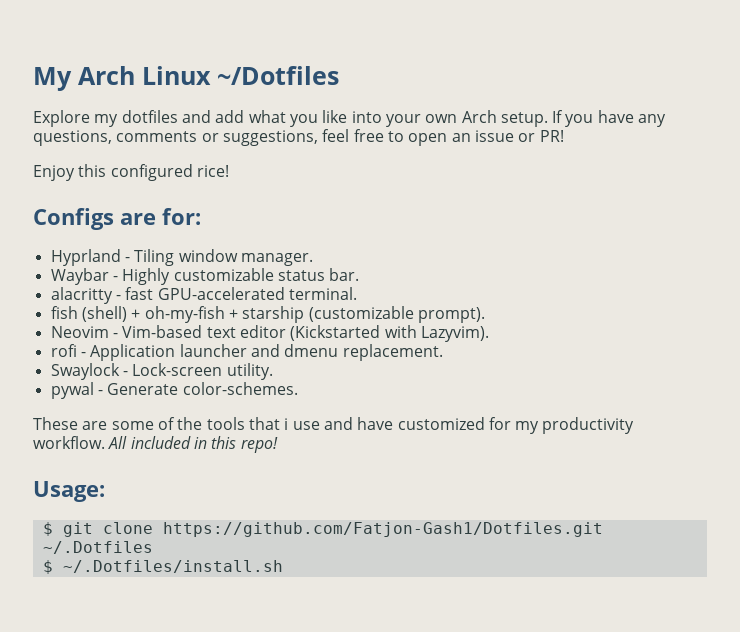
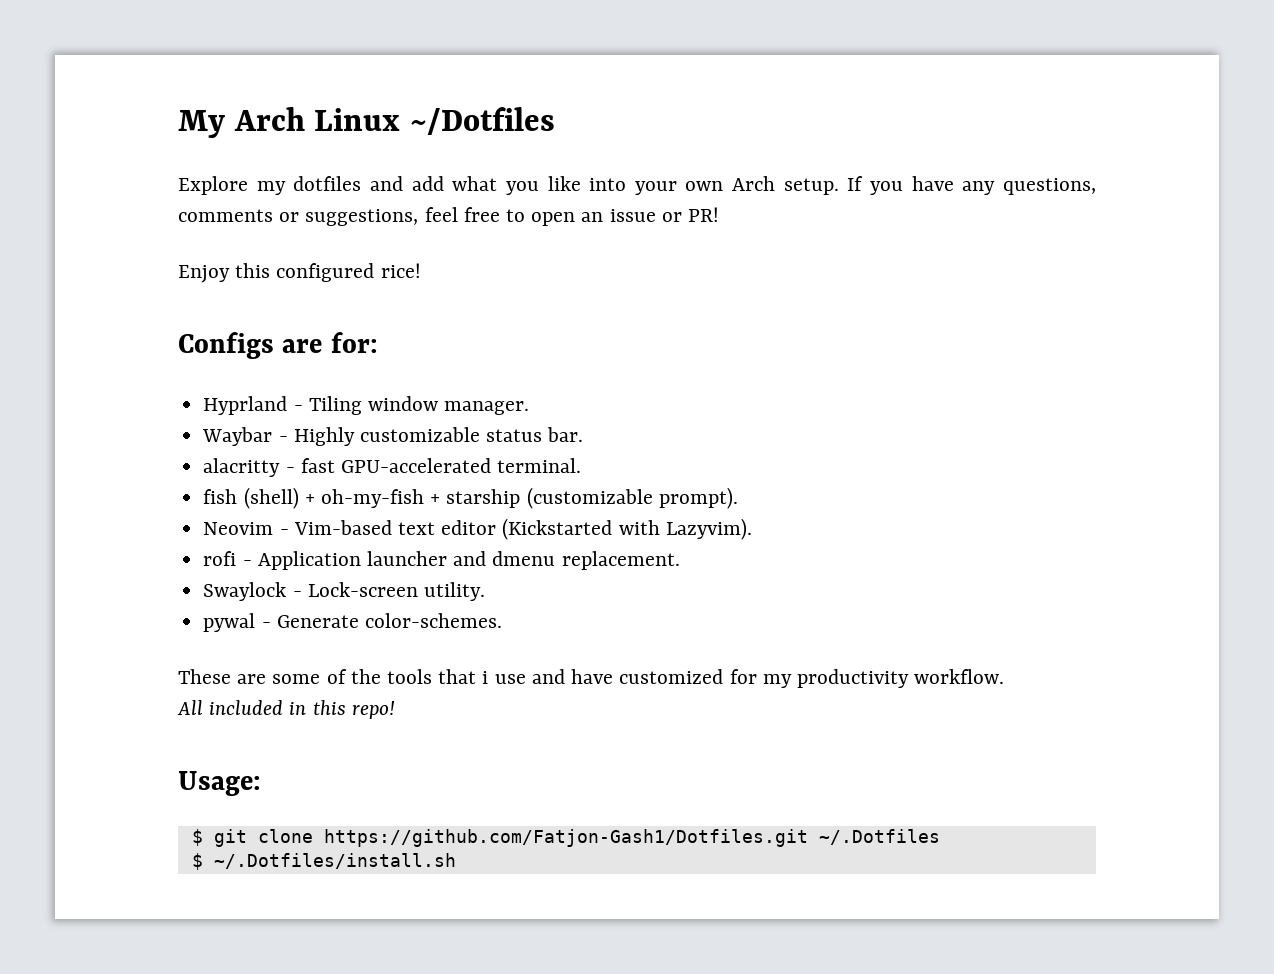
- These are some of the tools that i use and have customized for my productivity workflow. All included in this repo!
+ These are some of the tools that i use and have customized for my productivity workflow.
+ All included in this repo!

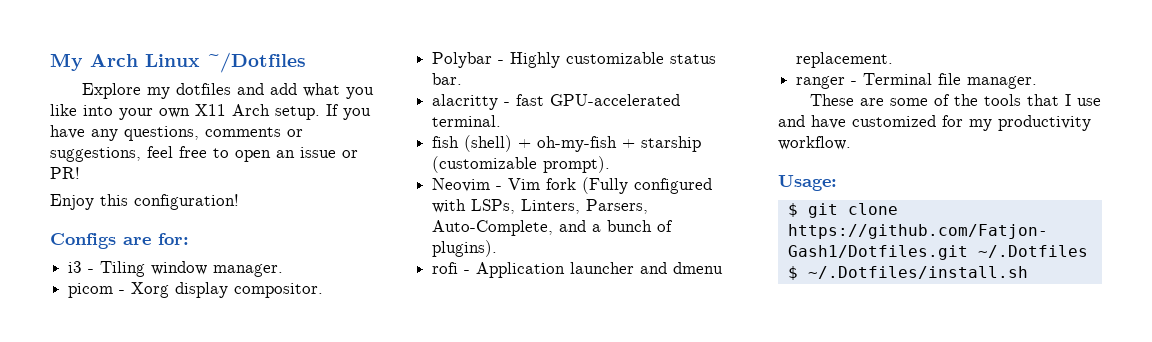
- Explore my dotfiles and add what you like into your own Arch setup.
+ Explore my dotfiles and add what you like into your own X11 Arch setup.
- Enjoy this configured rice!
+ Enjoy this configuration!
- Hyprland - Tiling window manager.
+ i3 - Tiling window manager.
- Waybar - Highly customizable status bar.
+ picom - Xorg display compositor.
+ Polybar - Highly customizable status bar.
- Neovim - Vim-based text editor (Kickstarted with Lazyvim).
+ Neovim - Vim fork (Fully configured with LSPs, Linters, Parsers, Auto-Complete, and a bunch of plugins).
- Swaylock - Lock-screen utility.
- pywal - Generate color-schemes.
+ ranger - Terminal file manager.
- These are some of the tools that i use and have customized for my productivity workflow.
+ These are some of the tools that I use and have customized for my productivity workflow.
- All included in this repo!

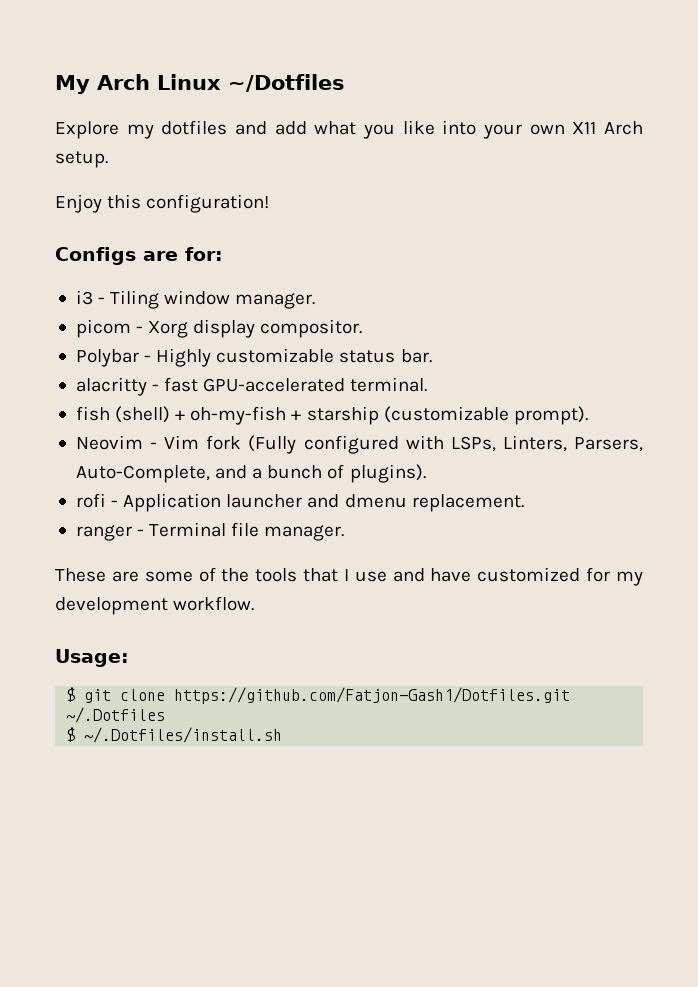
- If you have any questions, comments or suggestions, feel free to open an issue or PR!
- These are some of the tools that I use and have customized for my productivity workflow.
+ These are some of the tools that I use and have customized for my development workflow.

